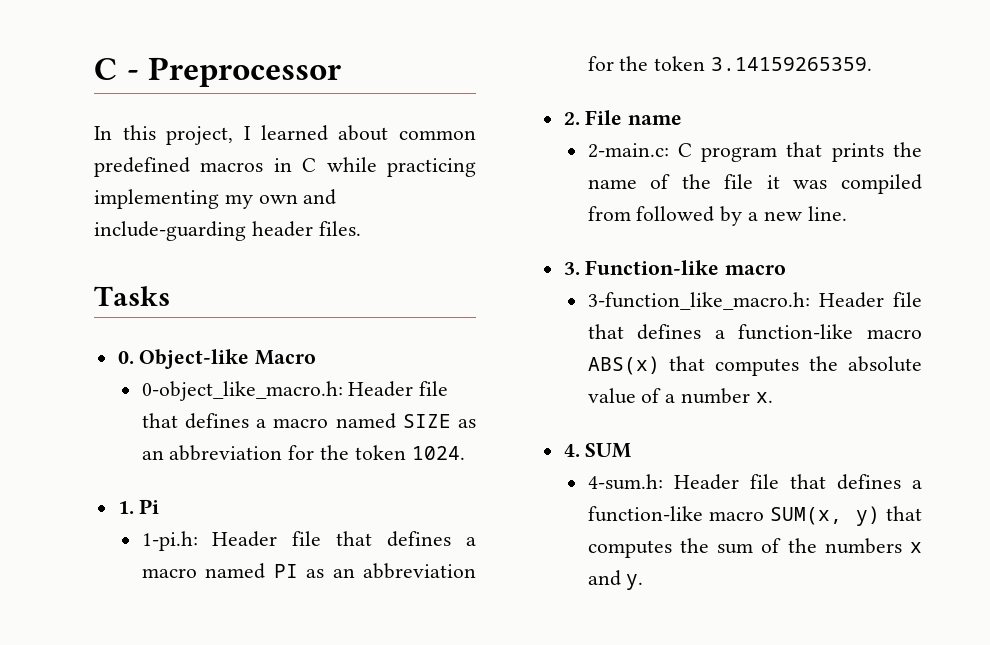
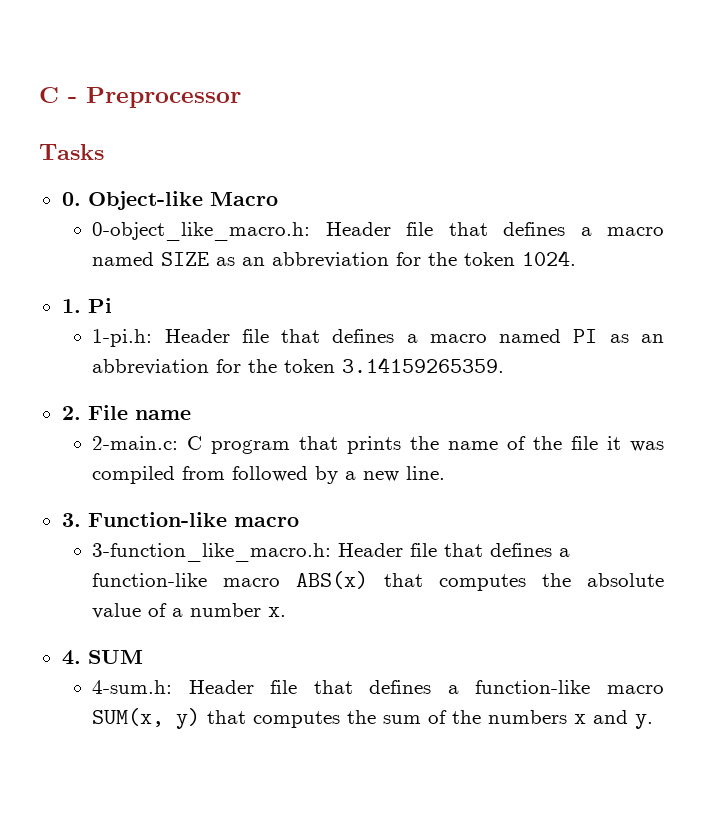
- In this project, I learned about common predefined macros in C while practicing implementing my own and include-guarding header files.

